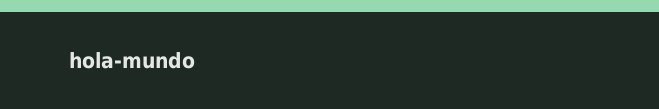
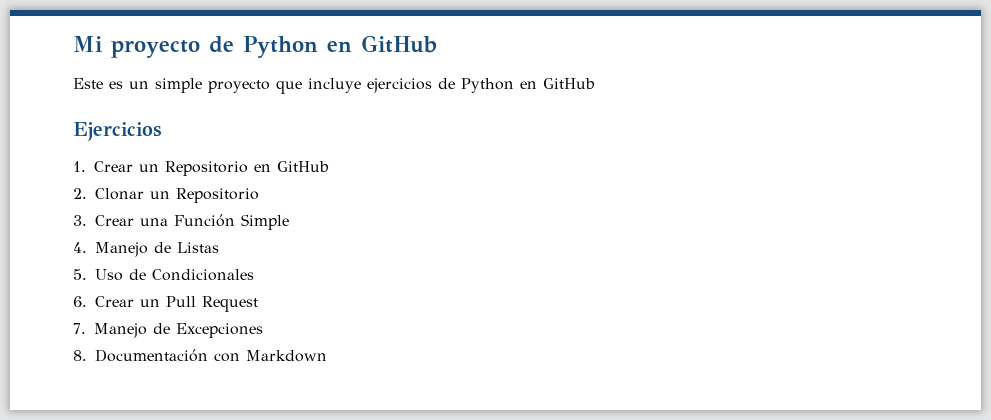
- hola-mundo
+ Mi proyecto de Python en GitHub
+ Este es un simple proyecto que incluye ejercicios de Python en GitHub
+ Ejercicios
+ 1. Crear un Repositorio en GitHub
+ 2. Clonar un Repositorio
+ 3. Crear una Función Simple
+ 4. Manejo de Listas
+ 5. Uso de Condicionales
+ 6. Crear un Pull Request
+ 7. Manejo de Excepciones
+ 8. Documentación con Markdown

